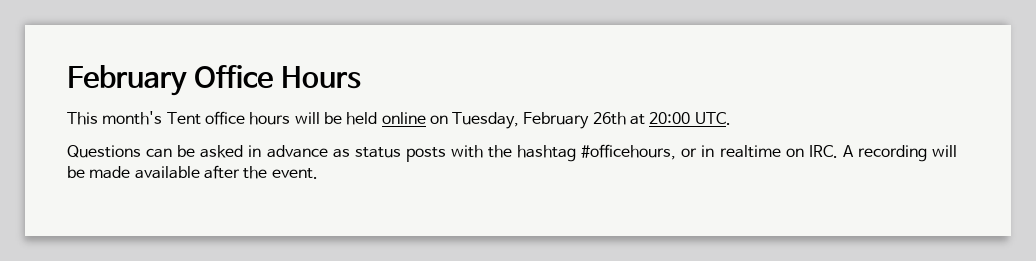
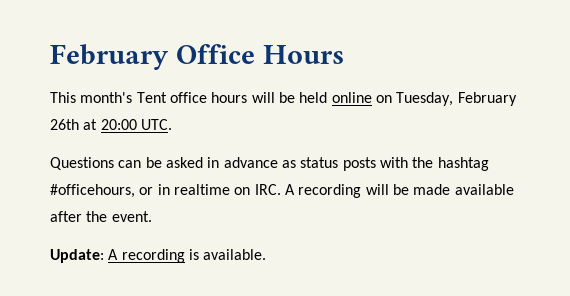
+ Update: A recording is available.

